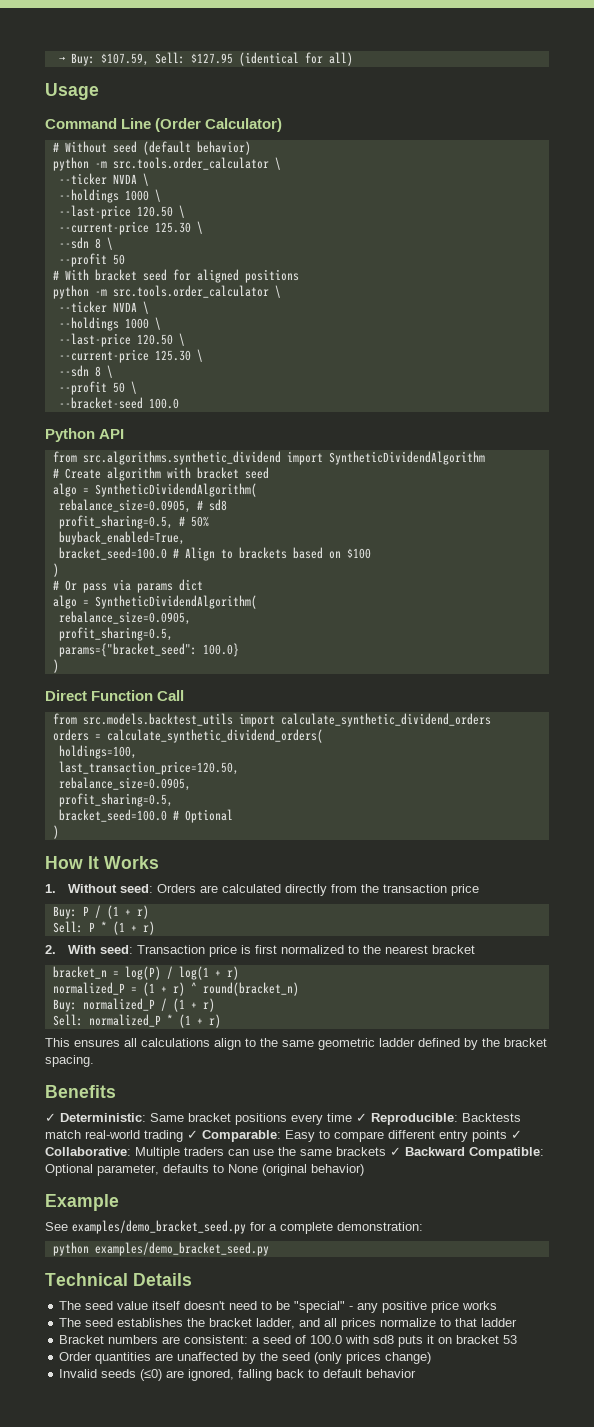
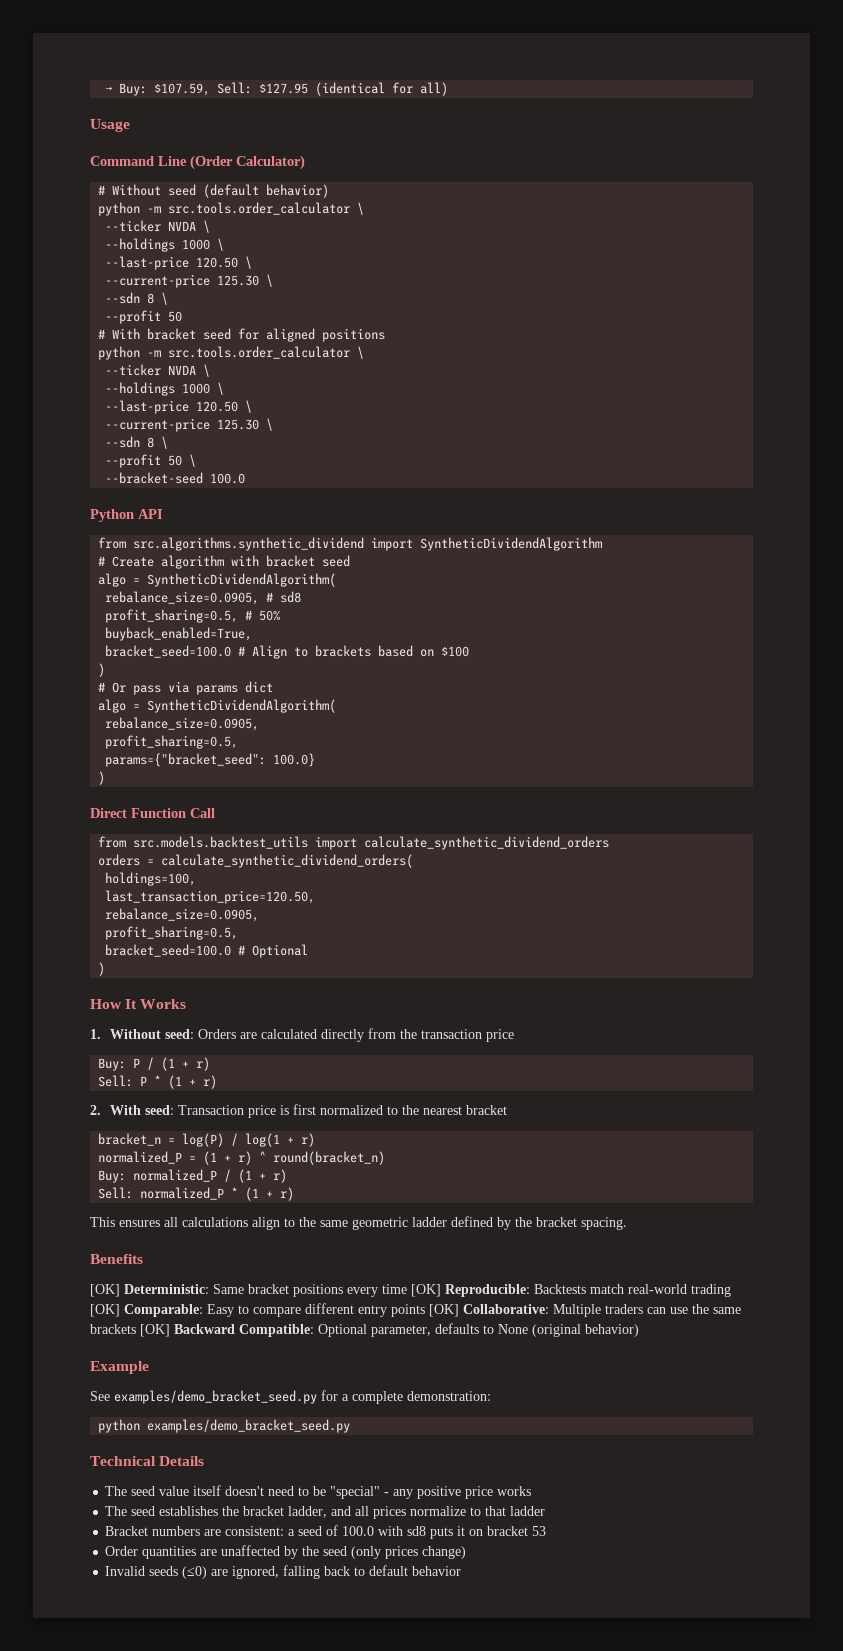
- ✓ Deterministic: Same bracket positions every time ✓ Reproducible: Backtests match real-world trading ✓ Comparable: Easy to compare different entry points ✓ Collaborative: Multiple traders can use the same brackets ✓ Backward Compatible: Optional parameter, defaults to None (original behavior)
+ [OK] Deterministic: Same bracket positions every time [OK] Reproducible: Backtests match real-world trading [OK] Comparable: Easy to compare different entry points [OK] Collaborative: Multiple traders can use the same brackets [OK] Backward Compatible: Optional parameter, defaults to None (original behavior)

